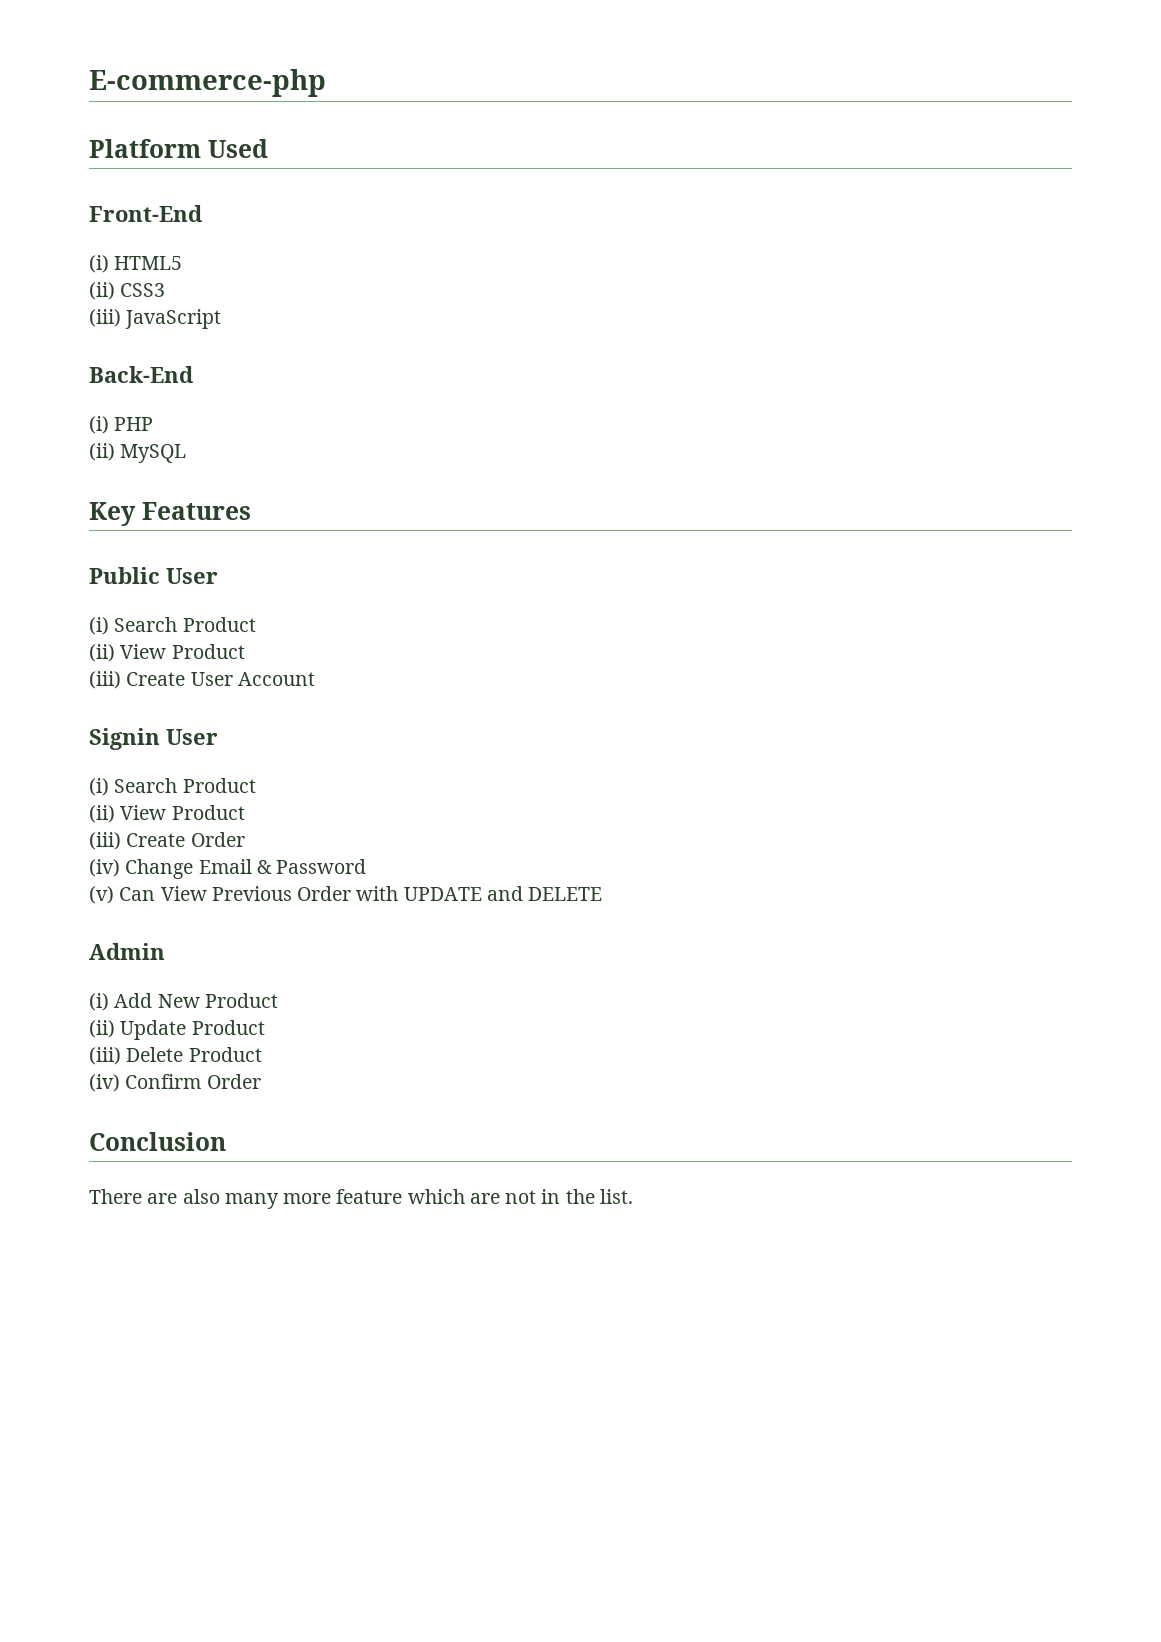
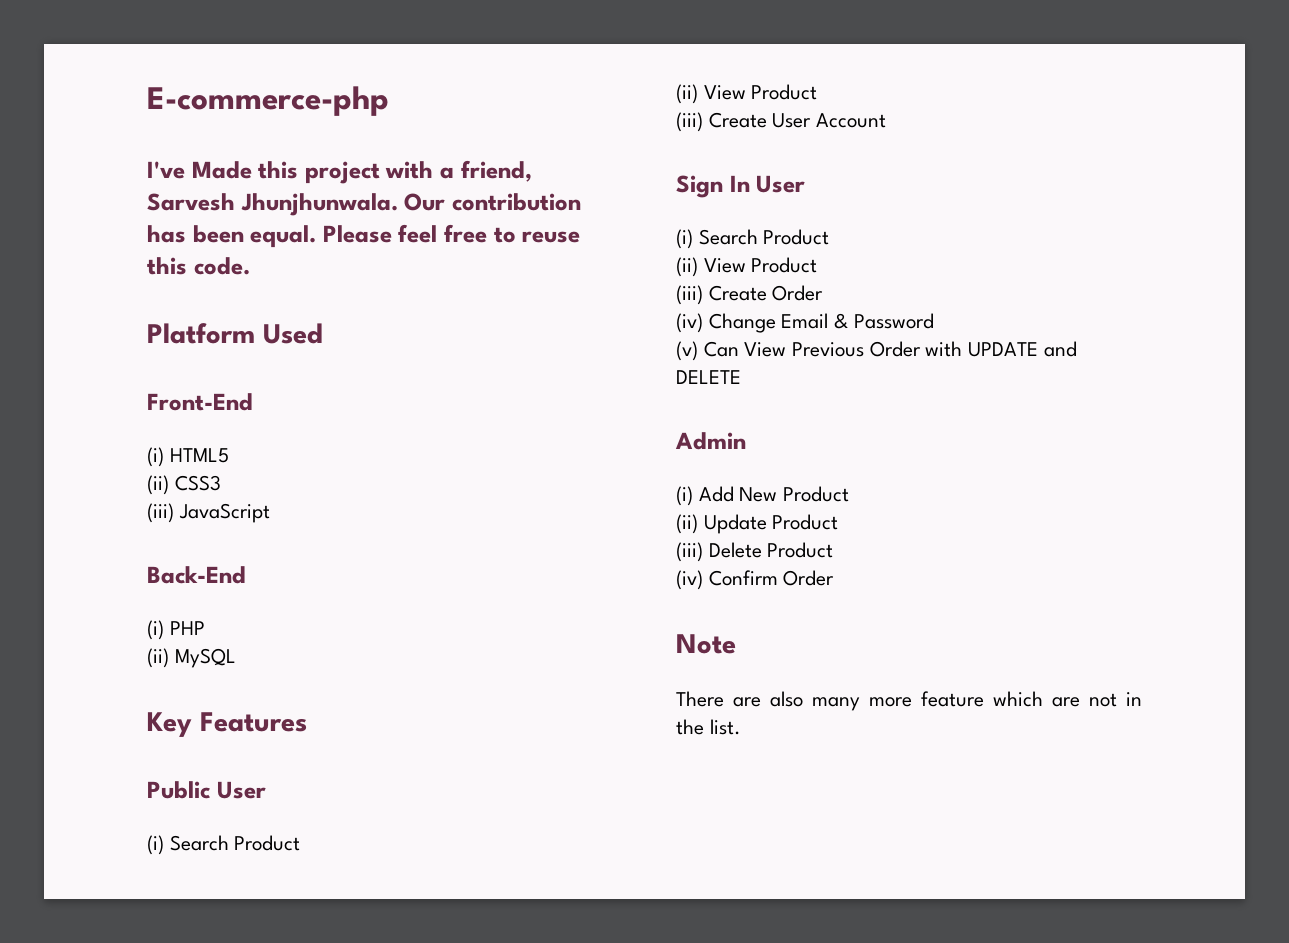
+ I've Made this project with a friend, Sarvesh Jhunjhunwala. Our contribution has been equal. Please feel free to reuse this code.
- Signin User
+ Sign In User
- Conclusion
+ Note

